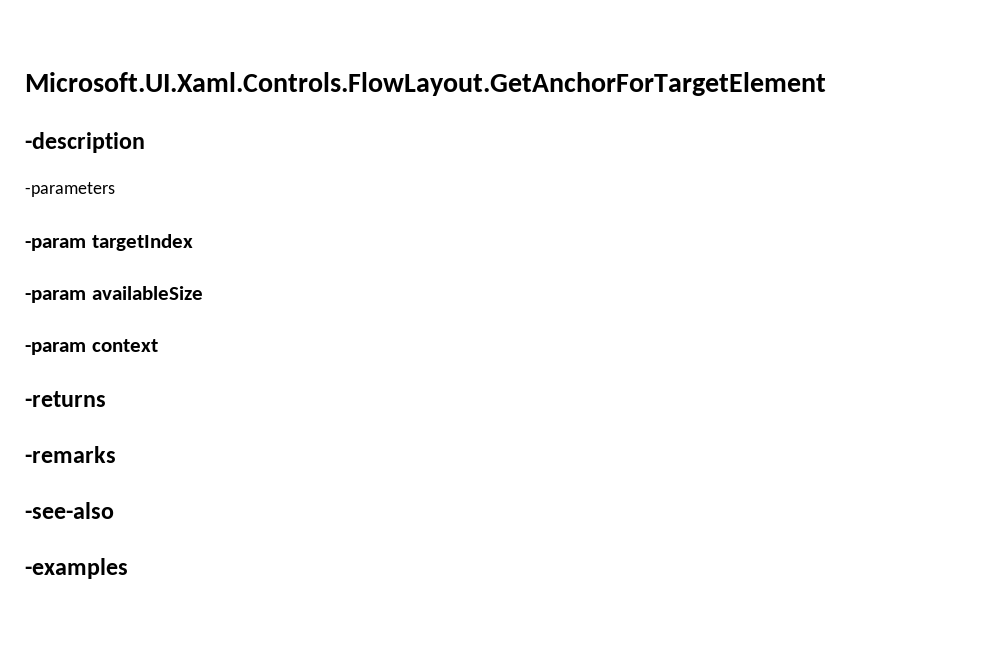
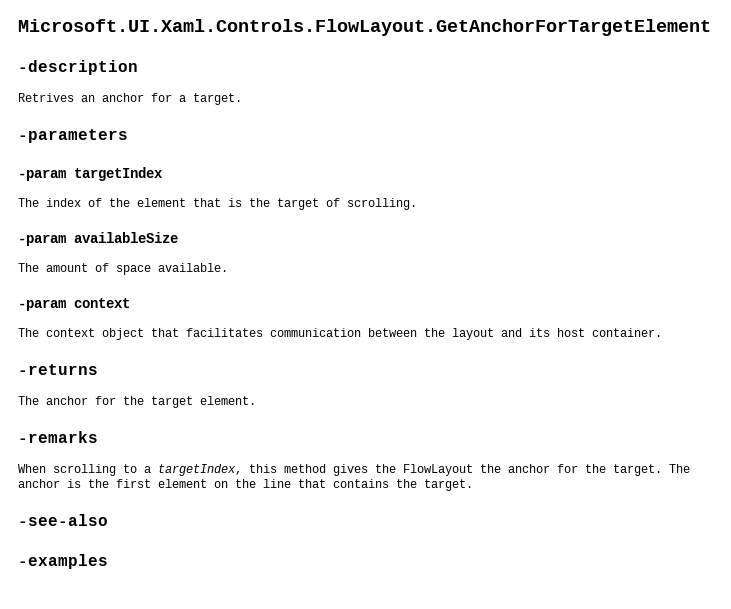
+ Retrives an anchor for a target.
  -parameters
  -param targetIndex
+ The index of the element that is the target of scrolling.
  -param availableSize
+ The amount of space available.
  -param context
+ The context object that facilitates communication between the layout and its host container.
  -returns
+ The anchor for the target element.
  -remarks
+ When scrolling to a targetIndex, this method gives the FlowLayout the anchor for the target. The anchor is the first element on the line that contains the target.

